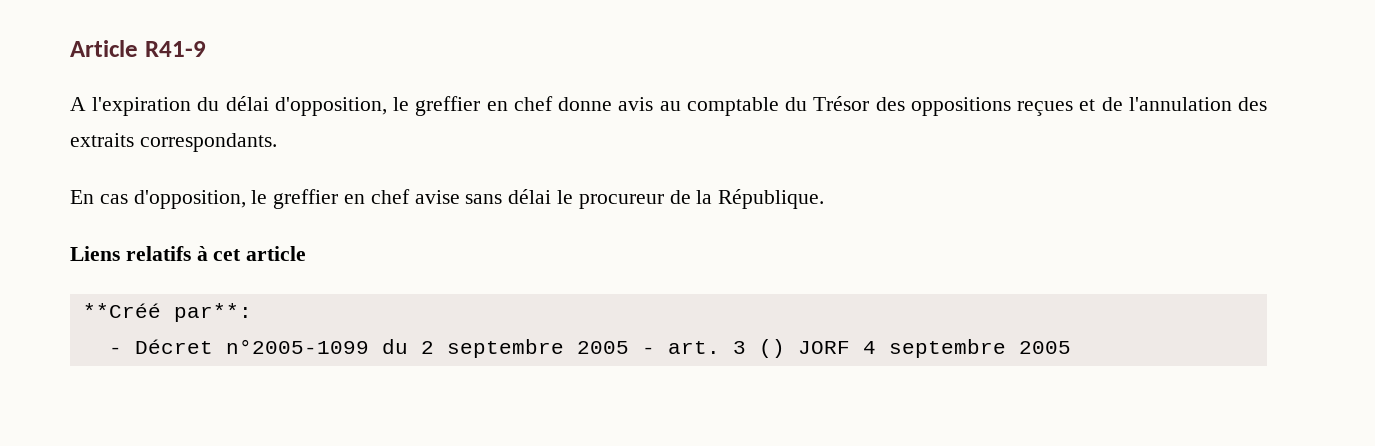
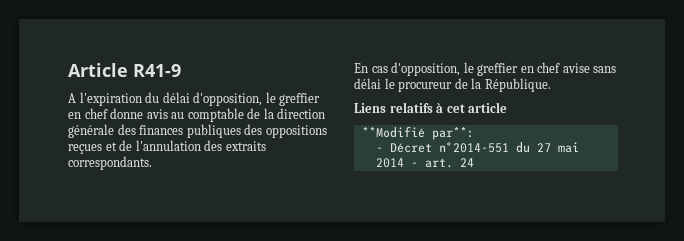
- A l'expiration du délai d'opposition, le greffier en chef donne avis au comptable du Trésor des oppositions reçues et de l'annulation des extraits correspondants.
+ A l'expiration du délai d'opposition, le greffier en chef donne avis au comptable de la direction générale des finances publiques des oppositions reçues et de l'annulation des extraits correspondants.
- **Créé par**:
+ **Modifié par**:
- - Décret n°2005-1099 du 2 septembre 2005 - art. 3 () JORF 4 septembre 2005
+ - Décret n°2014-551 du 27 mai 2014 - art. 24

